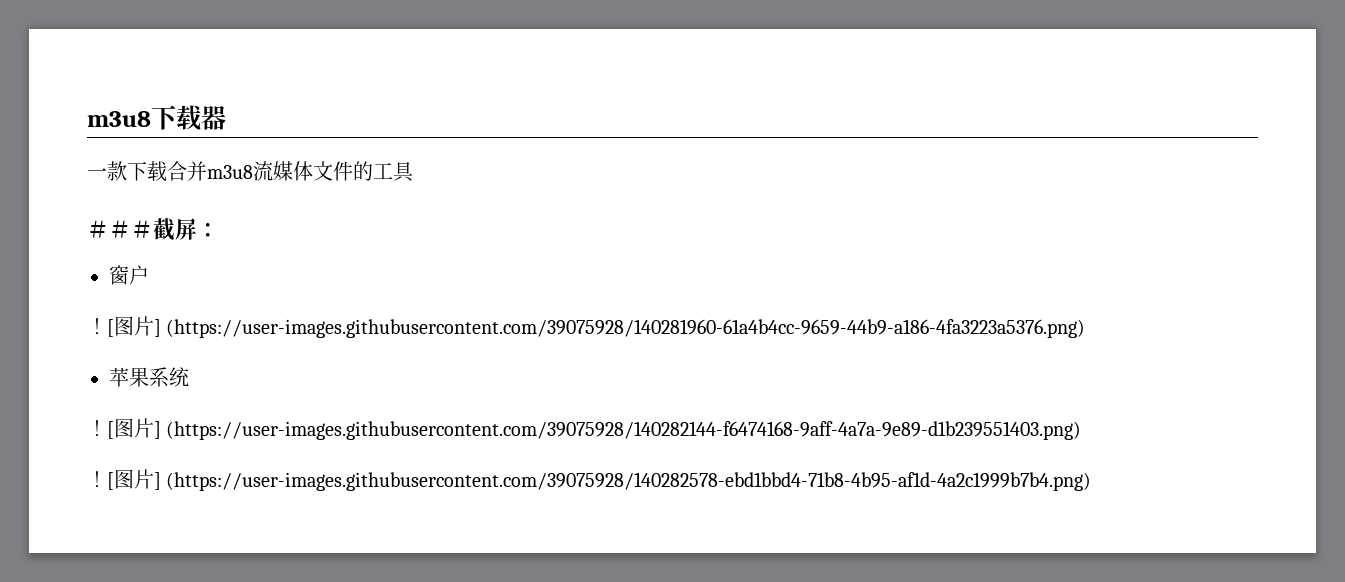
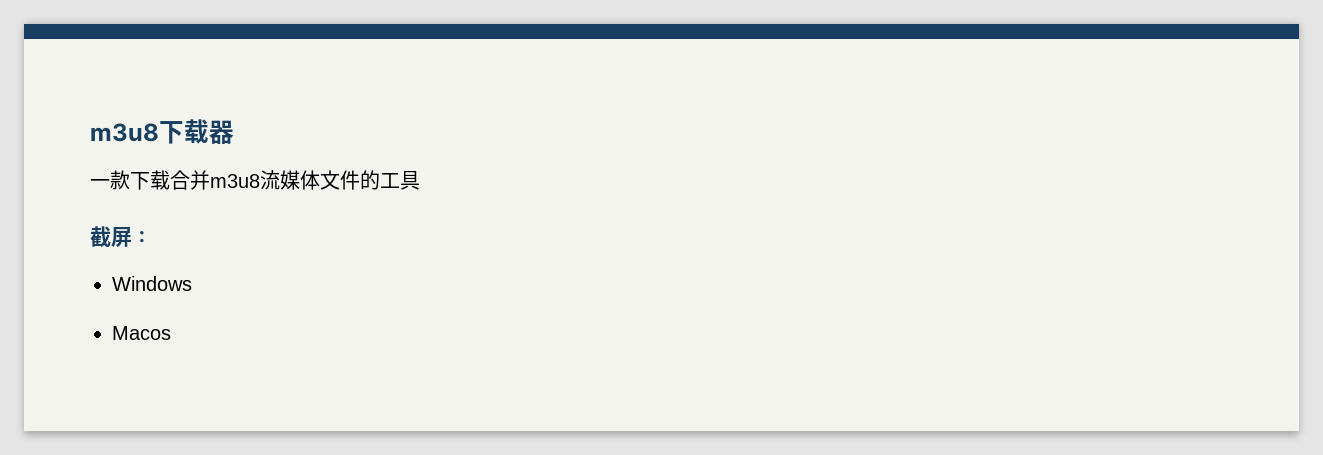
- ＃＃＃截屏：
+ 截屏：
- 窗户
- ！[图片] (https://user-images.githubusercontent.com/39075928/140281960-61a4b4cc-9659-44b9-a186-4fa3223a5376.png)
- 苹果系统
- ！[图片] (https://user-images.githubusercontent.com/39075928/140282144-f6474168-9aff-4a7a-9e89-d1b239551403.png)
- ！[图片] (https://user-images.githubusercontent.com/39075928/140282578-ebd1bbd4-71b8-4b95-af1d-4a2c1999b7b4.png)
+ Windows
+ Macos

